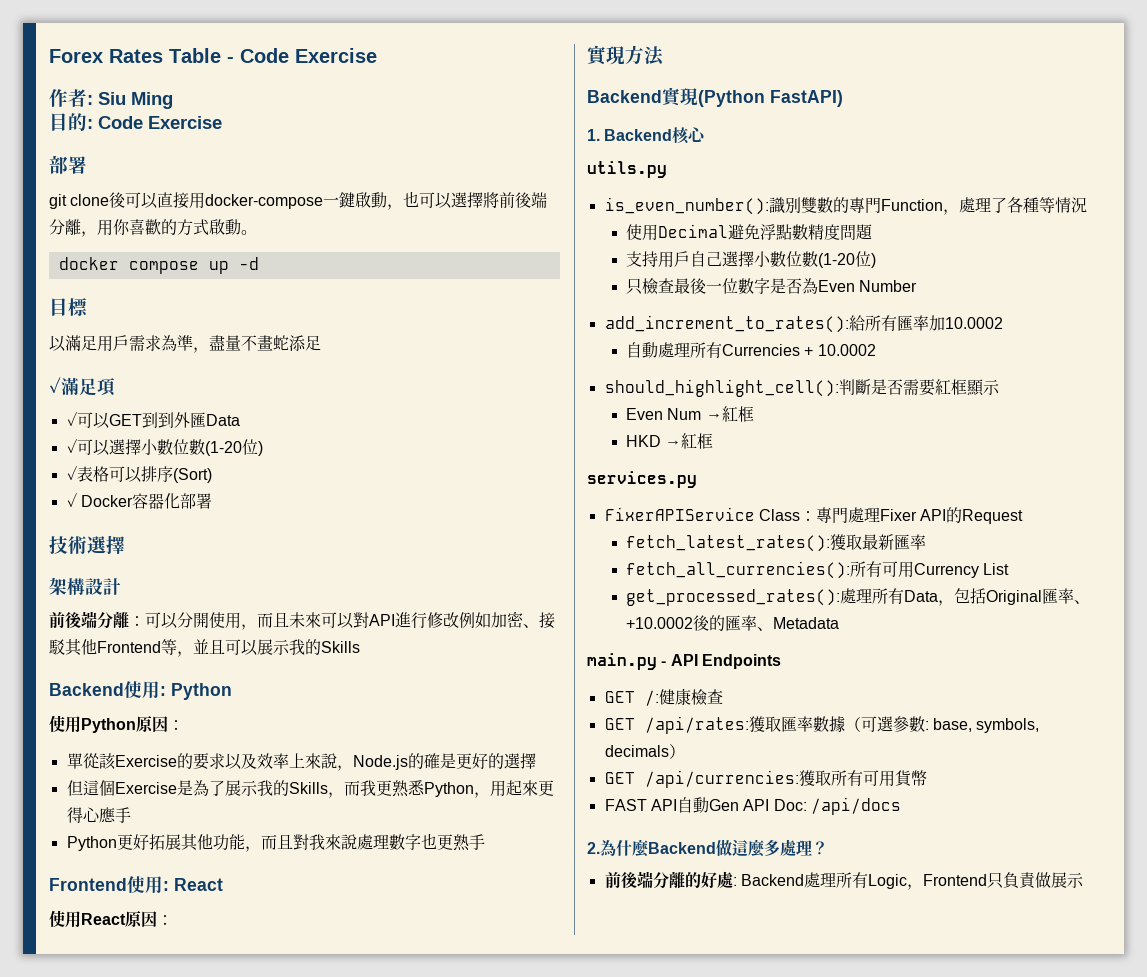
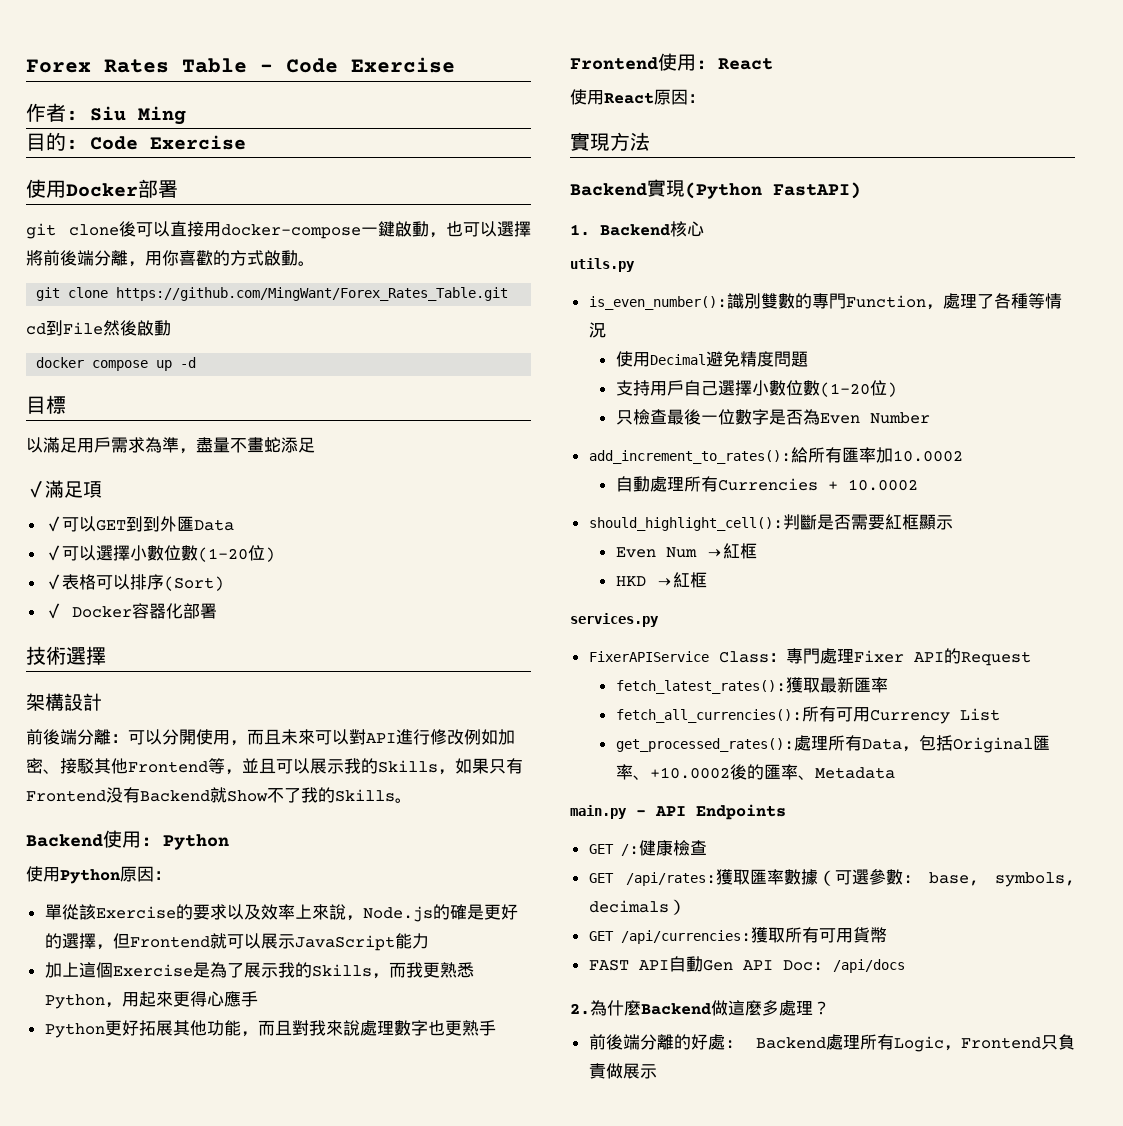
  目的: Code Exercise
- 部署
+ 使用Docker部署
+ git clone https://github.com/MingWant/Forex_Rates_Table.git
+ cd到File然後啟動
- 前後端分離：可以分開使用，而且未來可以對API進行修改例如加密、接駁其他Frontend等，並且可以展示我的Skills
+ 前後端分離：可以分開使用，而且未來可以對API進行修改例如加密、接駁其他Frontend等，並且可以展示我的Skills，如果只有Frontend没有Backend就Show不了我的Skills。
- 單從該Exercise的要求以及效率上來說，Node.js的確是更好的選擇
- 但這個Exercise是為了展示我的Skills，而我更熟悉Python，用起來更得心應手
+ 單從該Exercise的要求以及效率上來說，Node.js的確是更好的選擇，但Frontend就可以展示JavaScript能力
+ 加上這個Exercise是為了展示我的Skills，而我更熟悉Python，用起來更得心應手
- 使用Decimal避免浮點數精度問題
+ 使用Decimal避免精度問題

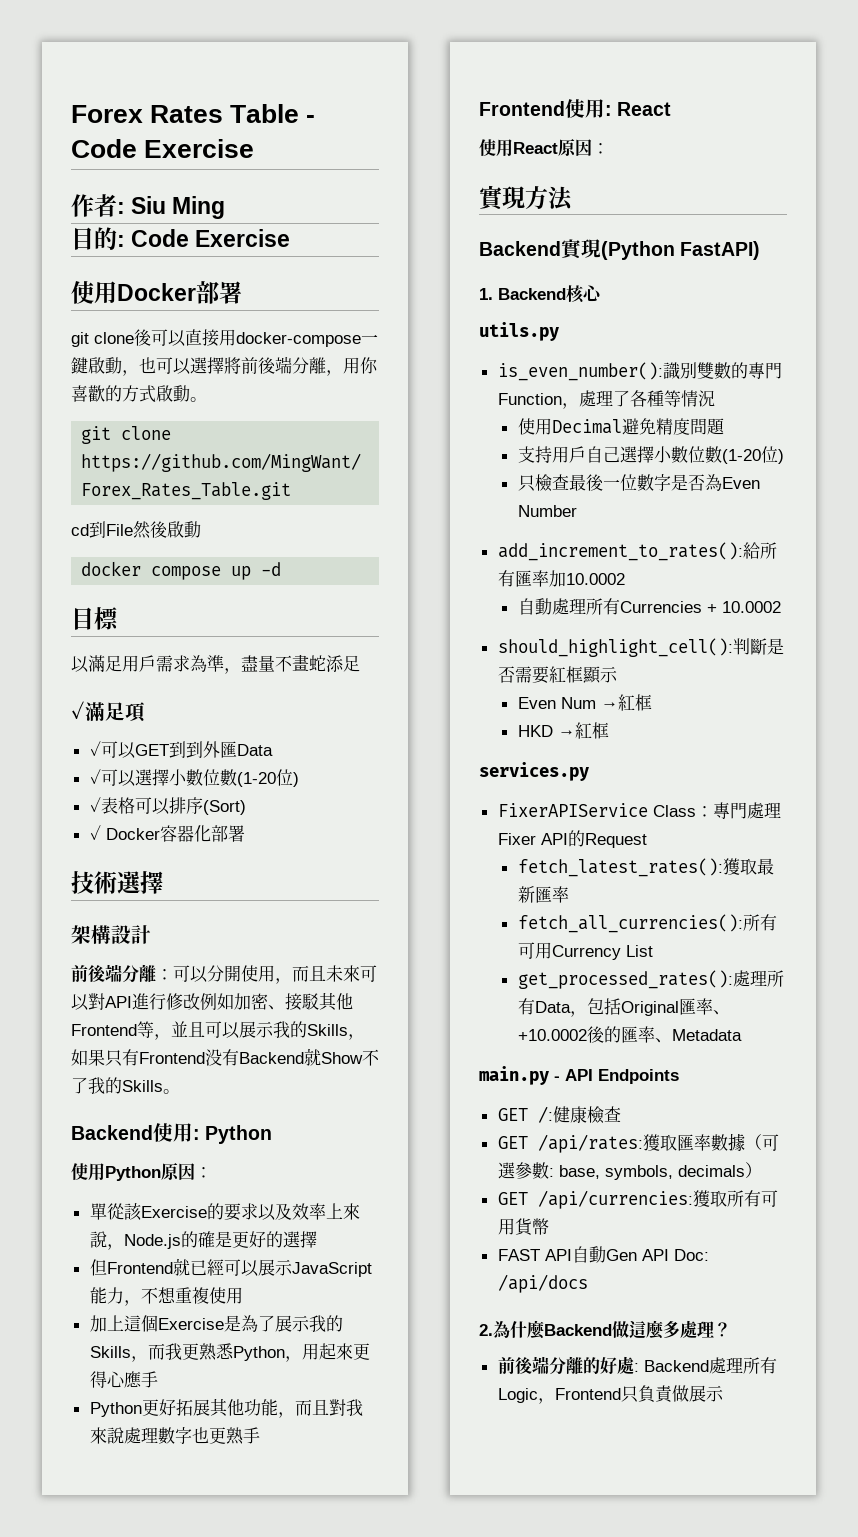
- 單從該Exercise的要求以及效率上來說，Node.js的確是更好的選擇，但Frontend就可以展示JavaScript能力
+ 單從該Exercise的要求以及效率上來說，Node.js的確是更好的選擇
+ 但Frontend就已經可以展示JavaScript能力，不想重複使用

